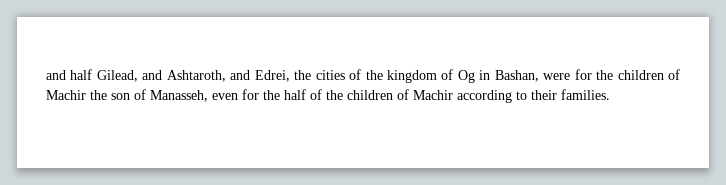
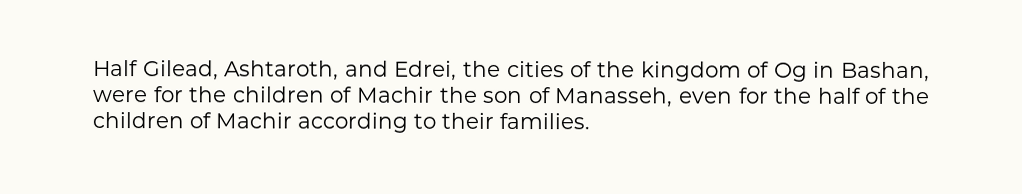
- and half Gilead, and Ashtaroth, and Edrei, the cities of the kingdom of Og in Bashan, were for the children of Machir the son of Manasseh, even for the half of the children of Machir according to their families.
+ Half Gilead, Ashtaroth, and Edrei, the cities of the kingdom of Og in Bashan, were for the children of Machir the son of Manasseh, even for the half of the children of Machir according to their families.

